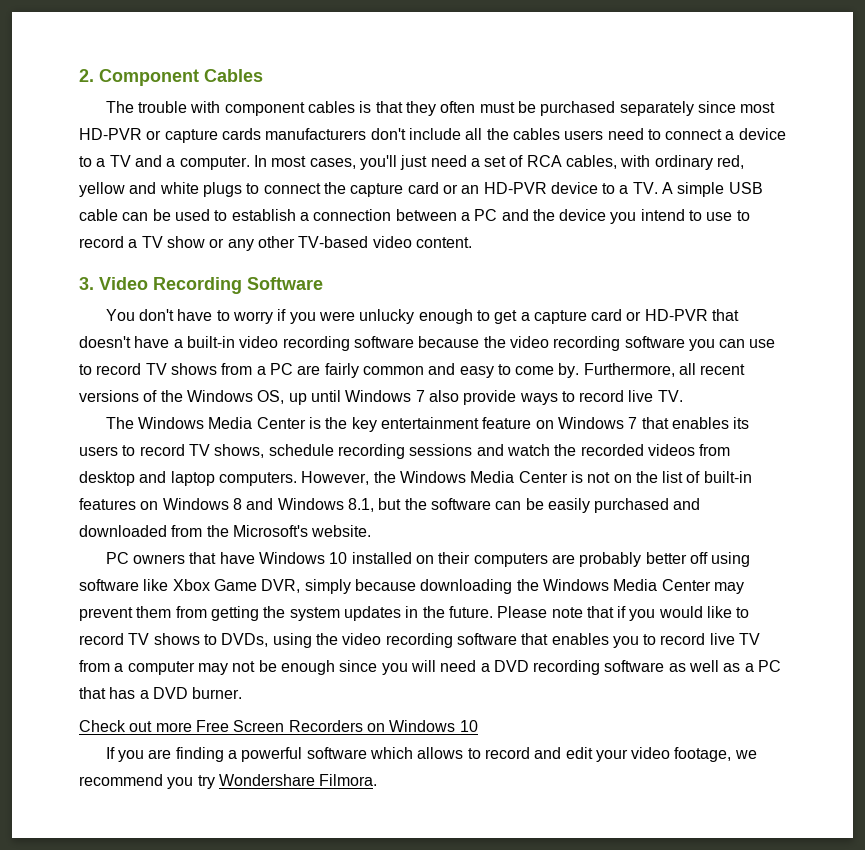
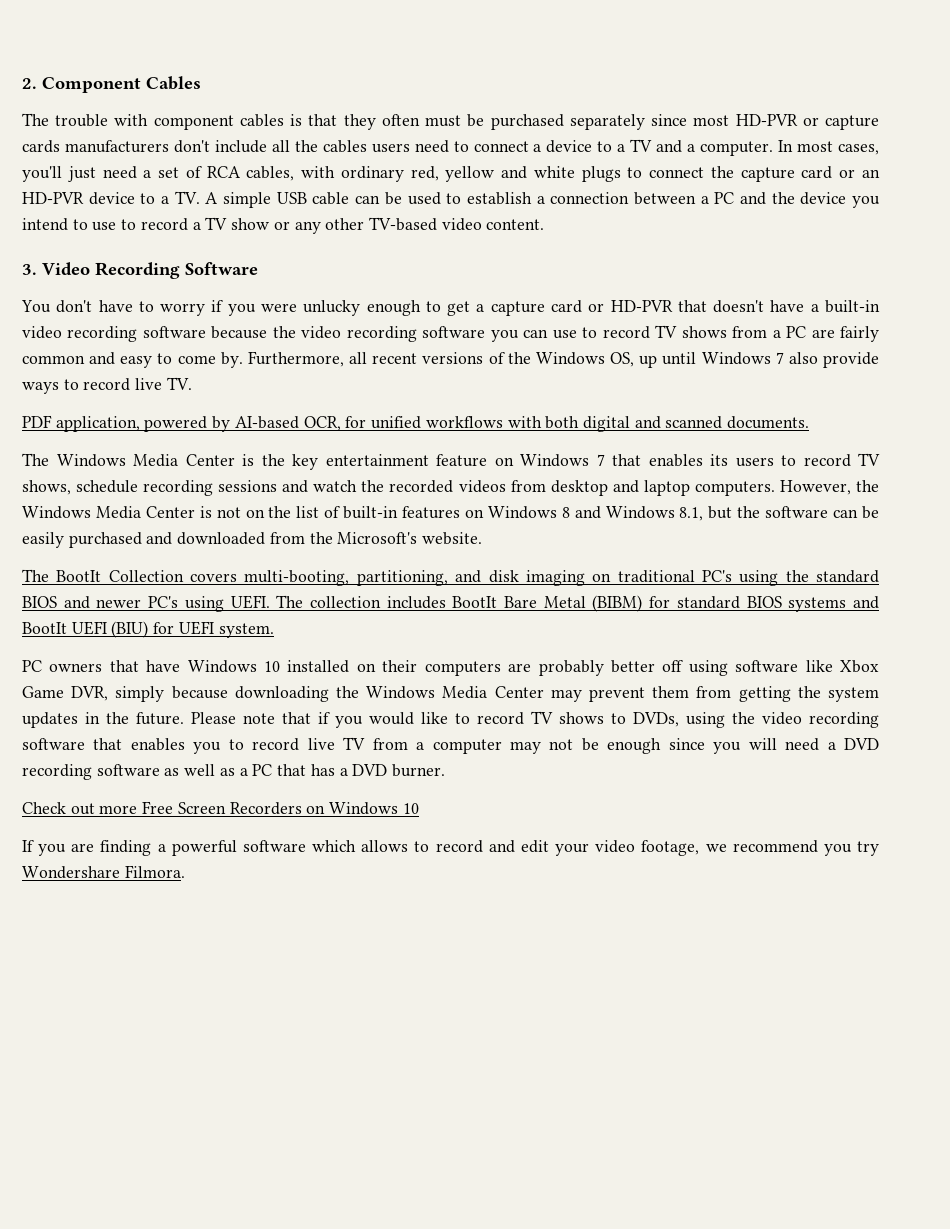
+ PDF application, powered by AI-based OCR, for unified workflows with both digital and scanned documents.
+ The BootIt Collection covers multi-booting, partitioning, and disk imaging on traditional PC's using the standard BIOS and newer PC's using UEFI. The collection includes BootIt Bare Metal (BIBM) for standard BIOS systems and BootIt UEFI (BIU) for UEFI system.

